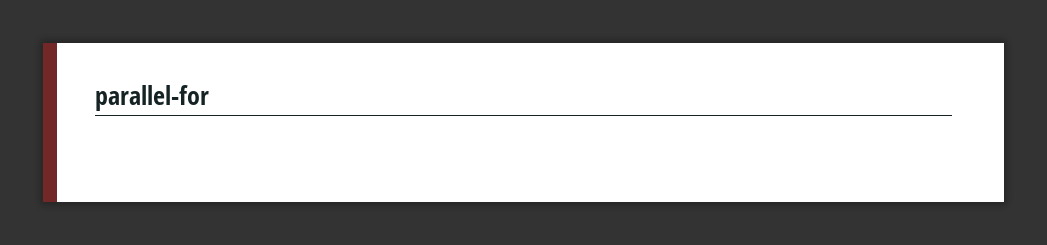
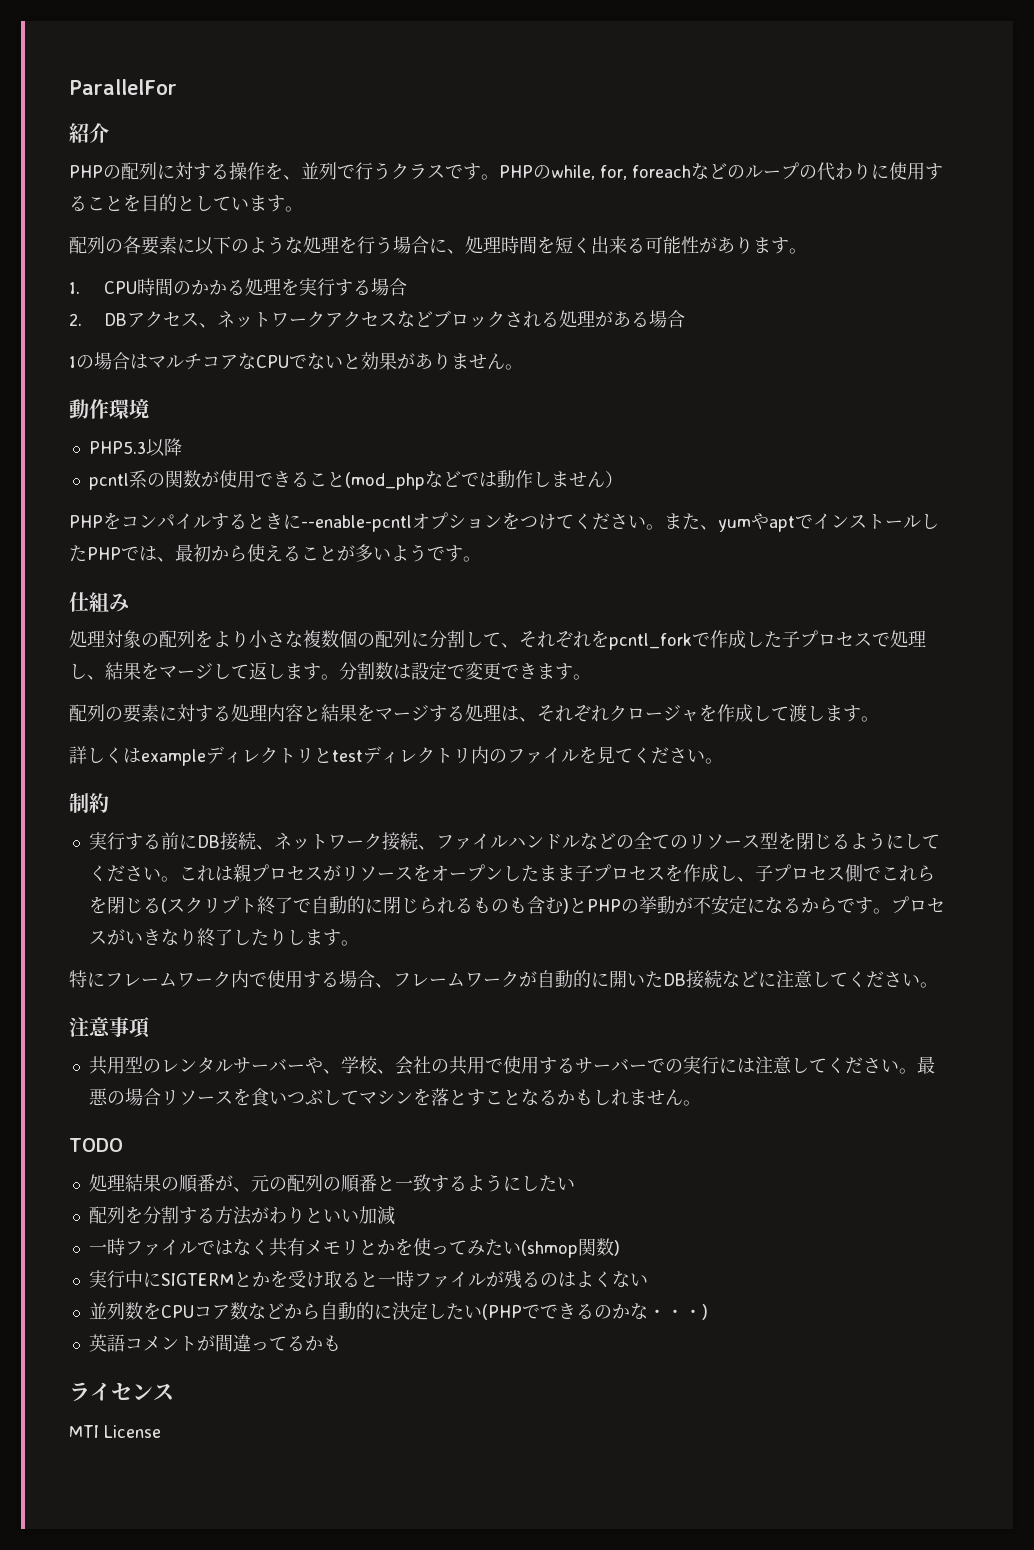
- parallel-for
+ ParallelFor
+ 紹介
+ PHPの配列に対する操作を、並列で行うクラスです。PHPのwhile, for, foreachなどのループの代わりに使用することを目的としています。
+ 配列の各要素に以下のような処理を行う場合に、処理時間を短く出来る可能性があります。
+ 1. CPU時間のかかる処理を実行する場合
+ 2. DBアクセス、ネットワークアクセスなどブロックされる処理がある場合
+ 1の場合はマルチコアなCPUでないと効果がありません。
+ 動作環境
+ PHP5.3以降
+ pcntl系の関数が使用できること(mod_phpなどでは動作しません）
+ PHPをコンパイルするときに--enable-pcntlオプションをつけてください。また、yumやaptでインストールしたPHPでは、最初から使えることが多いようです。
+ 仕組み
+ 処理対象の配列をより小さな複数個の配列に分割して、それぞれをpcntl_forkで作成した子プロセスで処理し、結果をマージして返します。分割数は設定で変更できます。
+ 配列の要素に対する処理内容と結果をマージする処理は、それぞれクロージャを作成して渡します。
+ 詳しくはexampleディレクトリとtestディレクトリ内のファイルを見てください。
+ 制約
+ 実行する前にDB接続、ネットワーク接続、ファイルハンドルなどの全てのリソース型を閉じるようにしてください。これは親プロセスがリソースをオープンしたまま子プロセスを作成し、子プロセス側でこれらを閉じる(スクリプト終了で自動的に閉じられるものも含む)とPHPの挙動が不安定になるからです。プロセスがいきなり終了したりします。
+ 特にフレームワーク内で使用する場合、フレームワークが自動的に開いたDB接続などに注意してください。
+ 注意事項
+ 共用型のレンタルサーバーや、学校、会社の共用で使用するサーバーでの実行には注意してください。最悪の場合リソースを食いつぶしてマシンを落とすことなるかもしれません。
+ TODO
+ 処理結果の順番が、元の配列の順番と一致するようにしたい
+ 配列を分割する方法がわりといい加減
+ 一時ファイルではなく共有メモリとかを使ってみたい(shmop関数)
+ 実行中にSIGTERMとかを受け取ると一時ファイルが残るのはよくない
+ 並列数をCPUコア数などから自動的に決定したい(PHPでできるのかな・・・)
+ 英語コメントが間違ってるかも
+ ライセンス
+ MTI License

